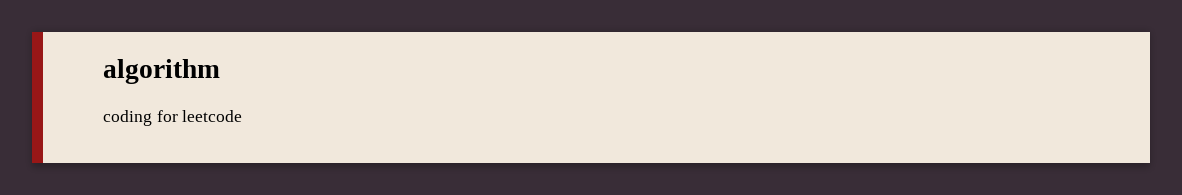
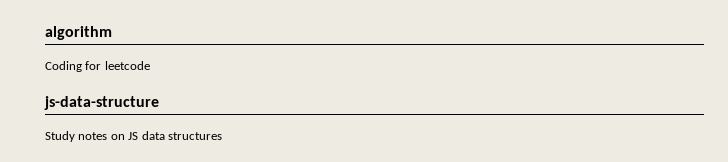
- coding for leetcode
+ Coding for leetcode
+ js-data-structure
+ Study notes on JS data structures

